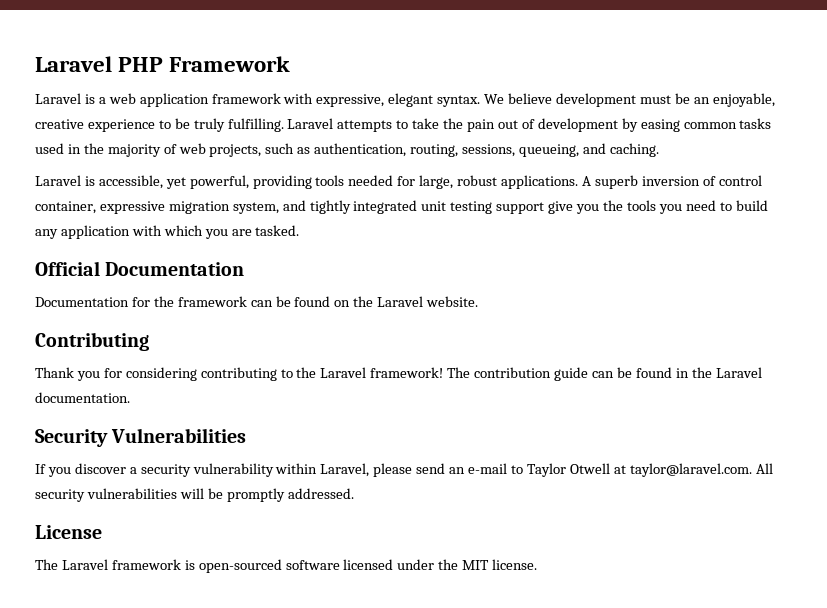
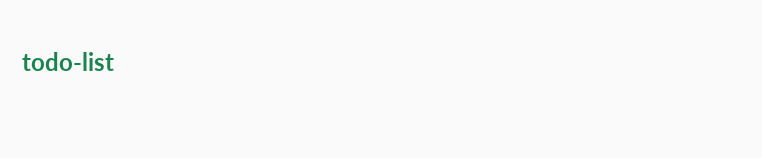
- Laravel PHP Framework
- Laravel is a web application framework with expressive, elegant syntax. We believe development must be an enjoyable, creative experience to be truly fulfilling. Laravel attempts to take the pain out of development by easing common tasks used in the majority of web projects, such as authentication, routing, sessions, queueing, and caching.
- Laravel is accessible, yet powerful, providing tools needed for large, robust applications. A superb inversion of control container, expressive migration system, and tightly integrated unit testing support give you the tools you need to build any application with which you are tasked.
- Official Documentation
- Documentation for the framework can be found on the Laravel website.
- Contributing
- Thank you for considering contributing to the Laravel framework! The contribution guide can be found in the Laravel documentation.
- Security Vulnerabilities
- If you discover a security vulnerability within Laravel, please send an e-mail to Taylor Otwell at taylor@laravel.com. All security vulnerabilities will be promptly addressed.
- License
- The Laravel framework is open-sourced software licensed under the MIT license.
+ todo-list

